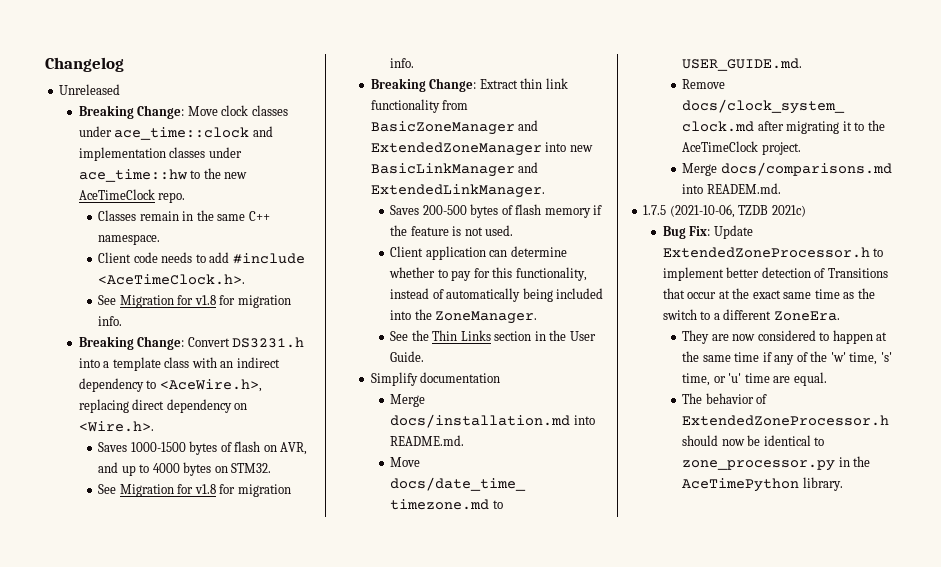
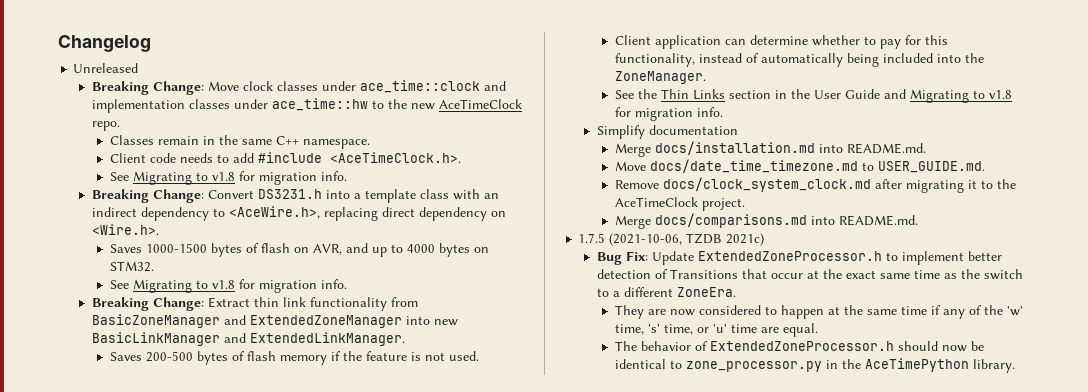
  Client code needs to add #include <AceTimeClock.h>.
- See Migration for v1.8 for migration info.
+ See Migrating to v1.8 for migration info.
  Saves 1000-1500 bytes of flash on AVR, and up to 4000 bytes on STM32.
- See Migration for v1.8 for migration info.
+ See Migrating to v1.8 for migration info.
- See the Thin Links section in the User Guide.
+ See the Thin Links section in the User Guide and Migrating to v1.8 for migration info.
- Merge docs/comparisons.md into READEM.md.
+ Merge docs/comparisons.md into README.md.

